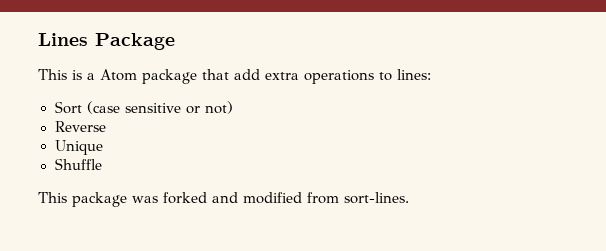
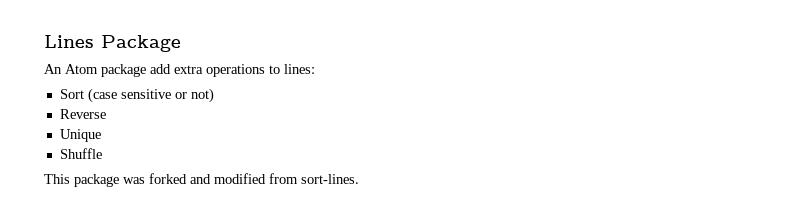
- This is a Atom package that add extra operations to lines:
+ An Atom package add extra operations to lines:

